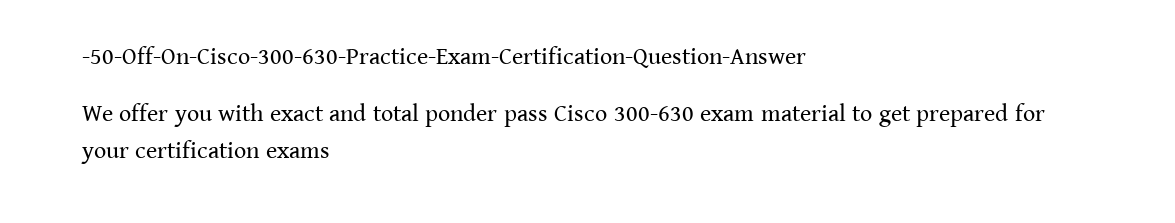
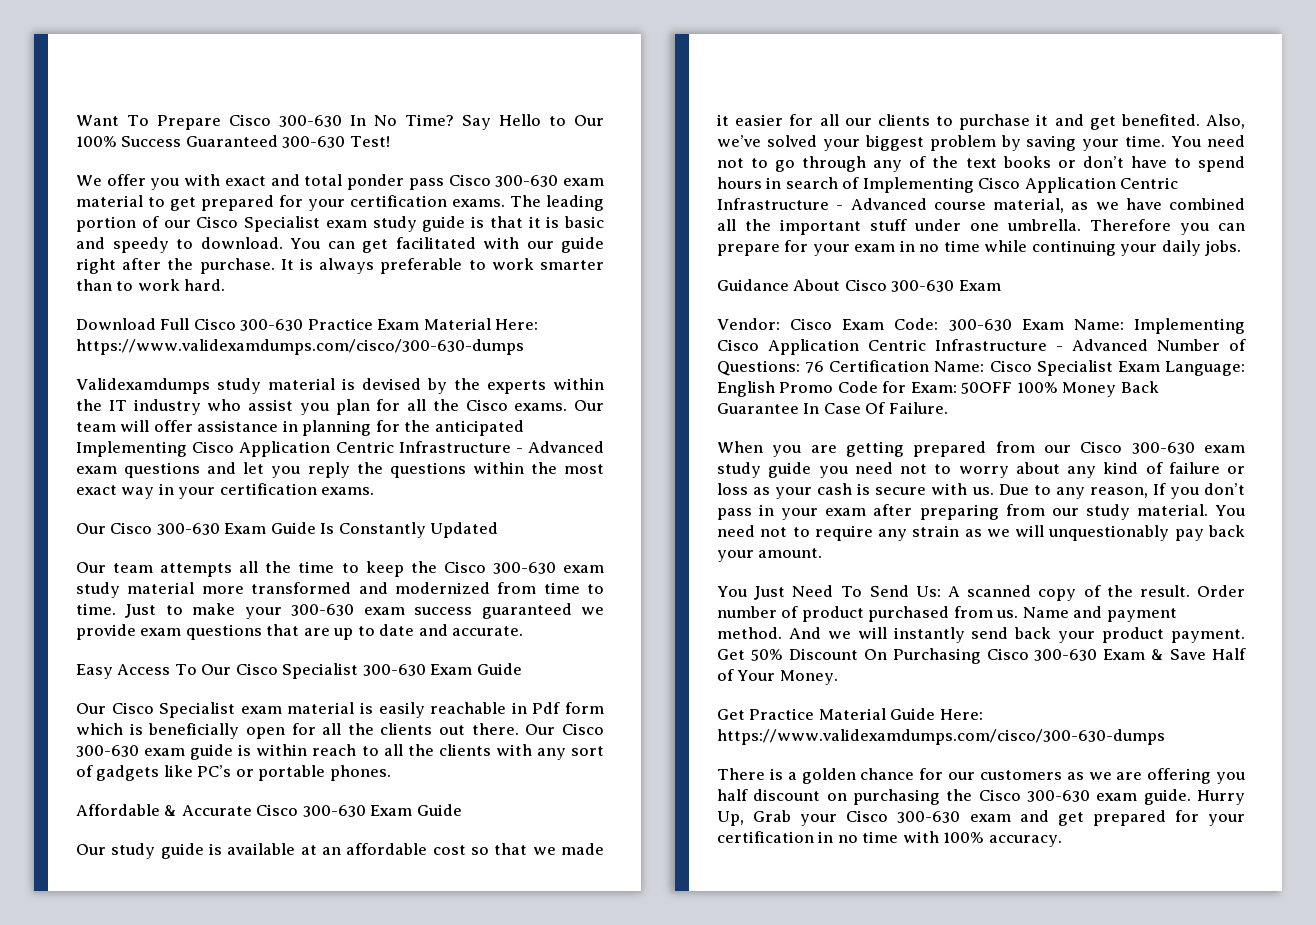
- -50-Off-On-Cisco-300-630-Practice-Exam-Certification-Question-Answer
+ Want To Prepare Cisco 300-630 In No Time? Say Hello to Our 100% Success Guaranteed 300-630 Test!
- We offer you with exact and total ponder pass Cisco 300-630 exam material to get prepared for your certification exams
+ We offer you with exact and total ponder pass Cisco 300-630 exam material to get prepared for your certification exams. The leading portion of our Cisco Specialist exam study guide is that it is basic and speedy to download. You can get facilitated with our guide right after the purchase. It is always preferable to work smarter than to work hard.
+ Download Full Cisco 300-630 Practice Exam Material Here: https://www.validexamdumps.com/cisco/300-630-dumps
+ Validexamdumps study material is devised by the experts within the IT industry who assist you plan for all the Cisco exams. Our team will offer assistance in planning for the anticipated Implementing Cisco Application Centric Infrastructure - Advanced exam questions and let you reply the questions within the most exact way in your certification exams.
+ Our Cisco 300-630 Exam Guide Is Constantly Updated
+ Our team attempts all the time to keep the Cisco 300-630 exam study material more transformed and modernized from time to time. Just to make your 300-630 exam success guaranteed we provide exam questions that are up to date and accurate.
+ Easy Access To Our Cisco Specialist 300-630 Exam Guide
+ Our Cisco Specialist exam material is easily reachable in Pdf form which is beneficially open for all the clients out there. Our Cisco 300-630 exam guide is within reach to all the clients with any sort of gadgets like PC’s or portable phones.
+ Affordable & Accurate Cisco 300-630 Exam Guide
+ Our study guide is available at an affordable cost so that we made it easier for all our clients to purchase it and get benefited. Also, we’ve solved your biggest problem by saving your time. You need not to go through any of the text books or don’t have to spend hours in search of Implementing Cisco Application Centric Infrastructure - Advanced course material, as we have combined all the important stuff under one umbrella. Therefore you can prepare for your exam in no time while continuing your daily jobs.
+ Guidance About Cisco 300-630 Exam
+ Vendor: Cisco Exam Code: 300-630 Exam Name: Implementing Cisco Application Centric Infrastructure - Advanced Number of Questions: 76 Certification Name: Cisco Specialist Exam Language: English Promo Code for Exam: 50OFF 100% Money Back Guarantee In Case Of Failure.
+ When you are getting prepared from our Cisco 300-630 exam study guide you need not to worry about any kind of failure or loss as your cash is secure with us. Due to any reason, If you don’t pass in your exam after preparing from our study material. You need not to require any strain as we will unquestionably pay back your amount.
+ You Just Need To Send Us: A scanned copy of the result. Order number of product purchased from us. Name and payment method. And we will instantly send back your product payment. Get 50% Discount On Purchasing Cisco 300-630 Exam & Save Half of Your Money.
+ Get Practice Material Guide Here: https://www.validexamdumps.com/cisco/300-630-dumps
+ There is a golden chance for our customers as we are offering you half discount on purchasing the Cisco 300-630 exam guide. Hurry Up, Grab your Cisco 300-630 exam and get prepared for your certification in no time with 100% accuracy.

